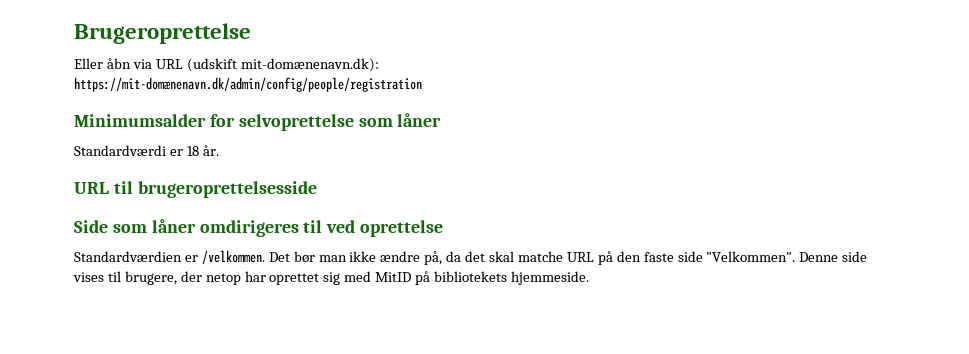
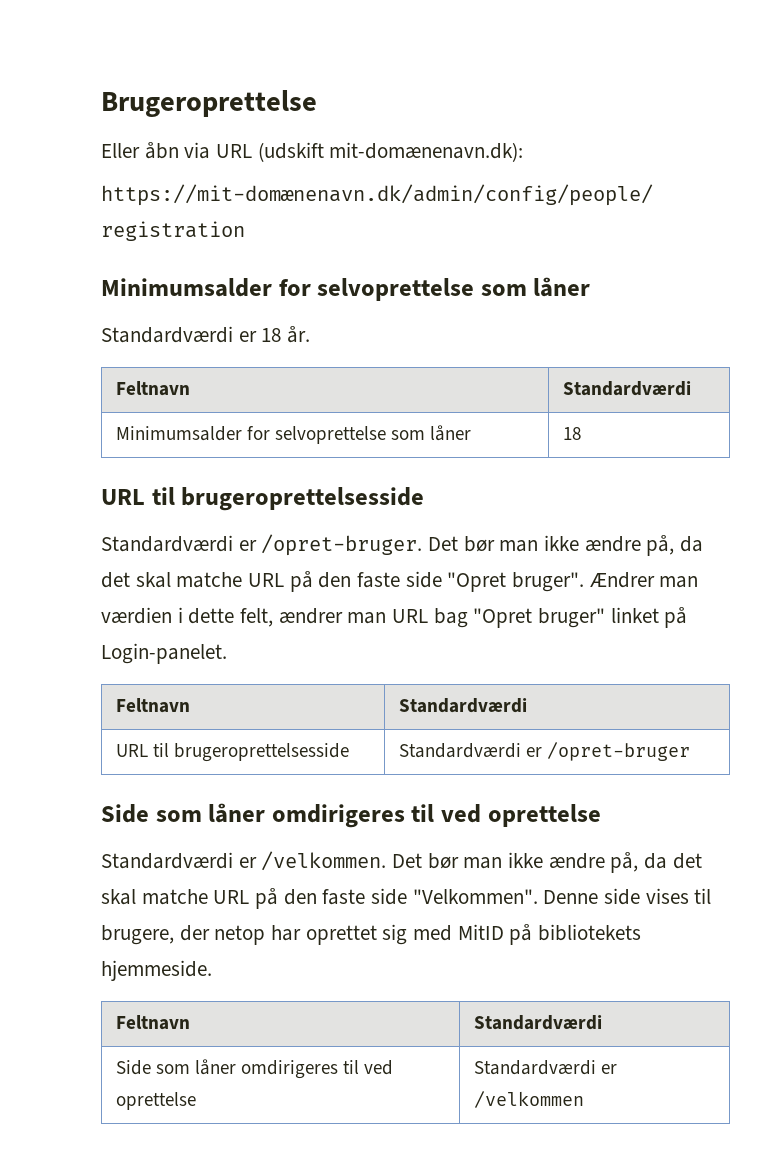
  Standardværdi er 18 år.
+ Feltnavn | Standardværdi
+ Minimumsalder for selvoprettelse som låner | 18
  URL til brugeroprettelsesside
+ Standardværdi er /opret-bruger. Det bør man ikke ændre på, da det skal matche URL på den faste side "Opret bruger". Ændrer man værdien i dette felt, ændrer man URL bag "Opret bruger" linket på Login-panelet.
+ Feltnavn | Standardværdi
+ URL til brugeroprettelsesside | Standardværdi er /opret-bruger
- Standardværdien er /velkommen.
+ Standardværdi er /velkommen.
  Denne side vises til brugere, der netop har oprettet sig med MitID på bibliotekets hjemmeside.
+ Feltnavn | Standardværdi
+ Side som låner omdirigeres til ved oprettelse | Standardværdi er /velkommen

